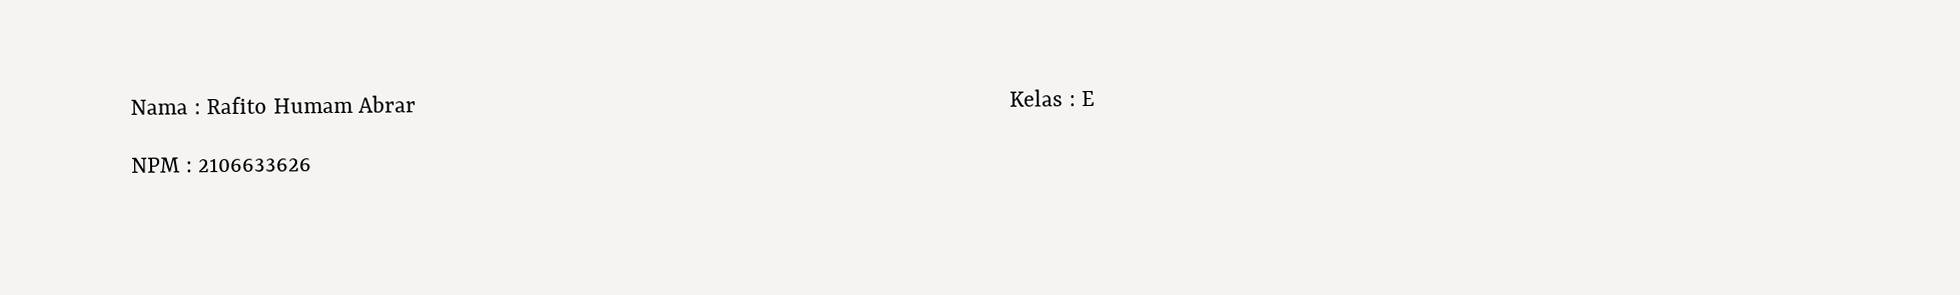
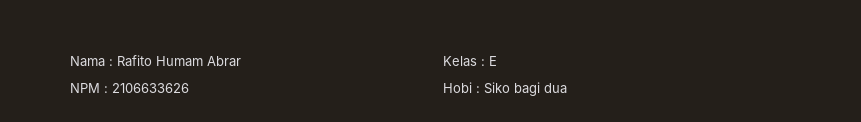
+ Hobi : Siko bagi dua

